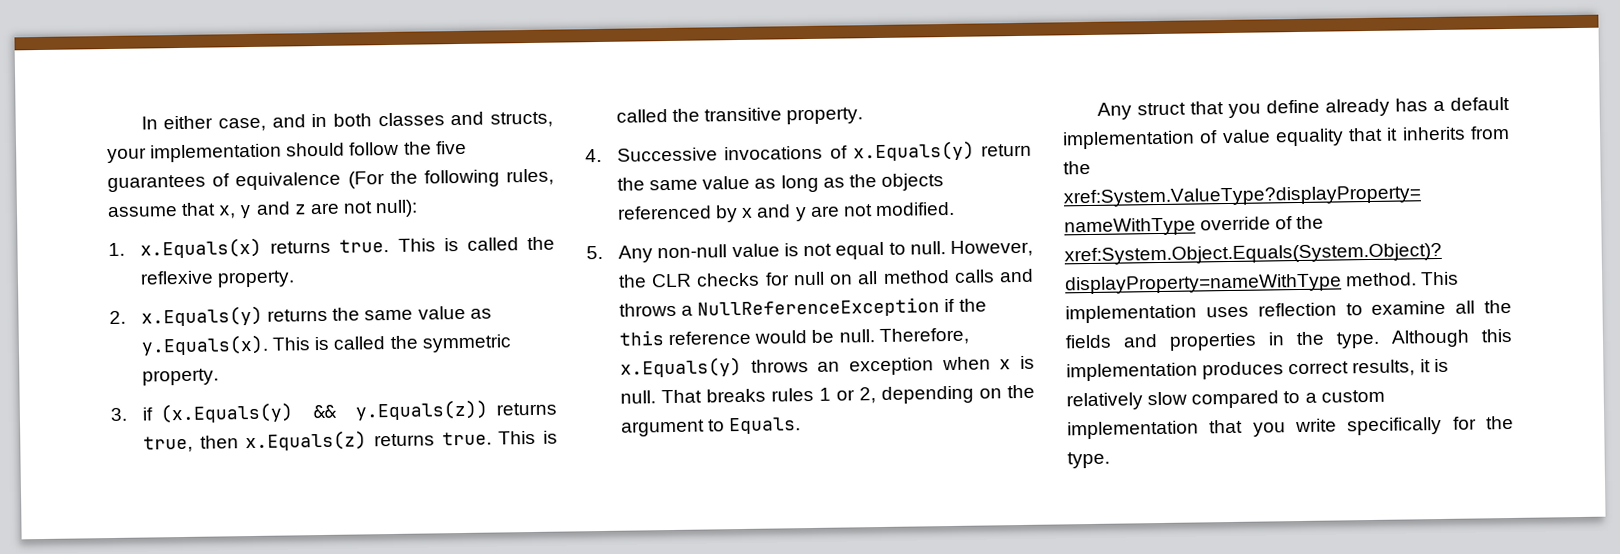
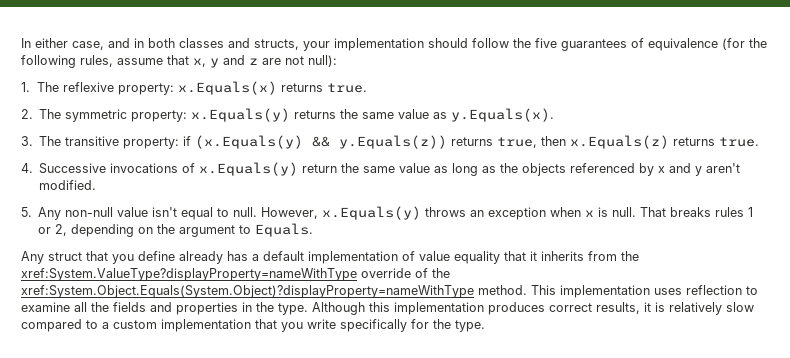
- In either case, and in both classes and structs, your implementation should follow the five guarantees of equivalence (For the following rules, assume that x, y and z are not null):
+ In either case, and in both classes and structs, your implementation should follow the five guarantees of equivalence (for the following rules, assume that x, y and z are not null):
- 1. x.Equals(x) returns true. This is called the reflexive property.
- 2. x.Equals(y) returns the same value as y.Equals(x). This is called the symmetric property.
- 3. if (x.Equals(y) && y.Equals(z)) returns true, then x.Equals(z) returns true. This is called the transitive property.
+ 1. The reflexive property: x.Equals(x) returns true.
+ 2. The symmetric property: x.Equals(y) returns the same value as y.Equals(x).
+ 3. The transitive property: if (x.Equals(y) && y.Equals(z)) returns true, then x.Equals(z) returns true.
- 4. Successive invocations of x.Equals(y) return the same value as long as the objects referenced by x and y are not modified.
+ 4. Successive invocations of x.Equals(y) return the same value as long as the objects referenced by x and y aren't modified.
- 5. Any non-null value is not equal to null.
+ 5. Any non-null value isn't equal to null.
- However, the CLR checks for null on all method calls and throws a NullReferenceException if the this reference would be null. Therefore, x.Equals(y) throws an exception when x is null.
+ However, x.Equals(y) throws an exception when x is null.

